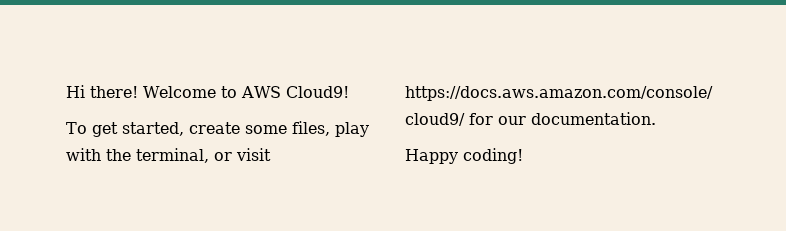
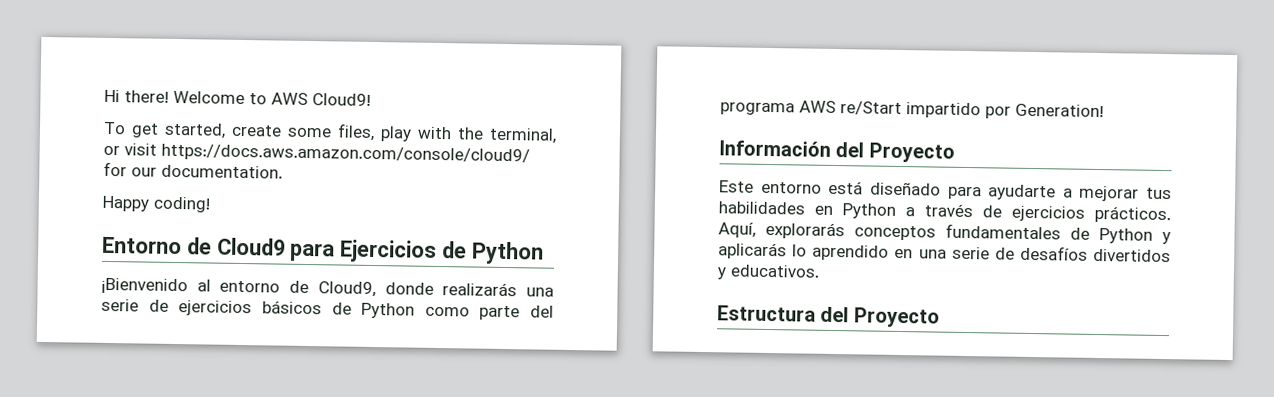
+ Entorno de Cloud9 para Ejercicios de Python
+ ¡Bienvenido al entorno de Cloud9, donde realizarás una serie de ejercicios básicos de Python como parte del programa AWS re/Start impartido por Generation!
+ Información del Proyecto
+ Este entorno está diseñado para ayudarte a mejorar tus habilidades en Python a través de ejercicios prácticos. Aquí, explorarás conceptos fundamentales de Python y aplicarás lo aprendido en una serie de desafíos divertidos y educativos.
+ Estructura del Proyecto

